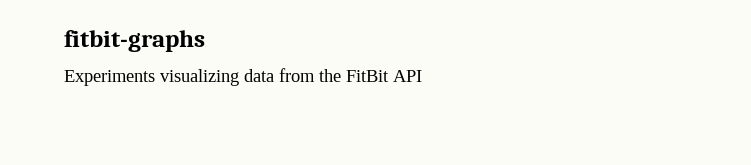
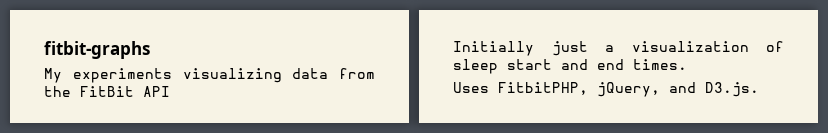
- Experiments visualizing data from the FitBit API
+ My experiments visualizing data from the FitBit API
+ Initially just a visualization of sleep start and end times.
+ Uses FitbitPHP, jQuery, and D3.js.

